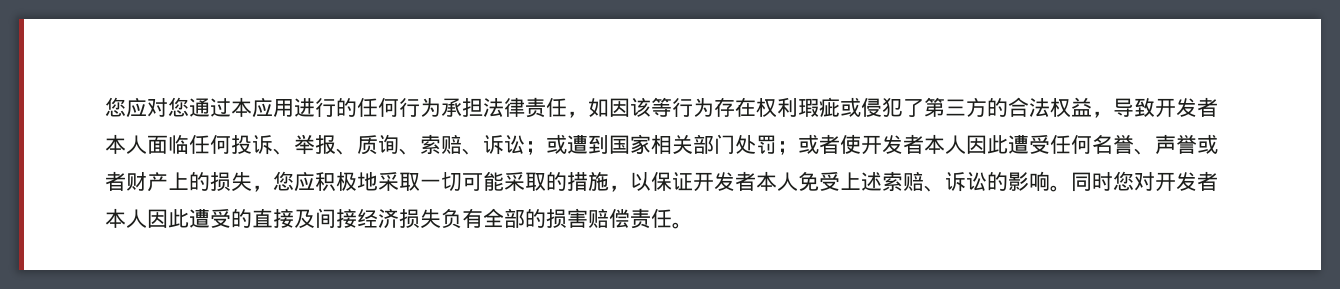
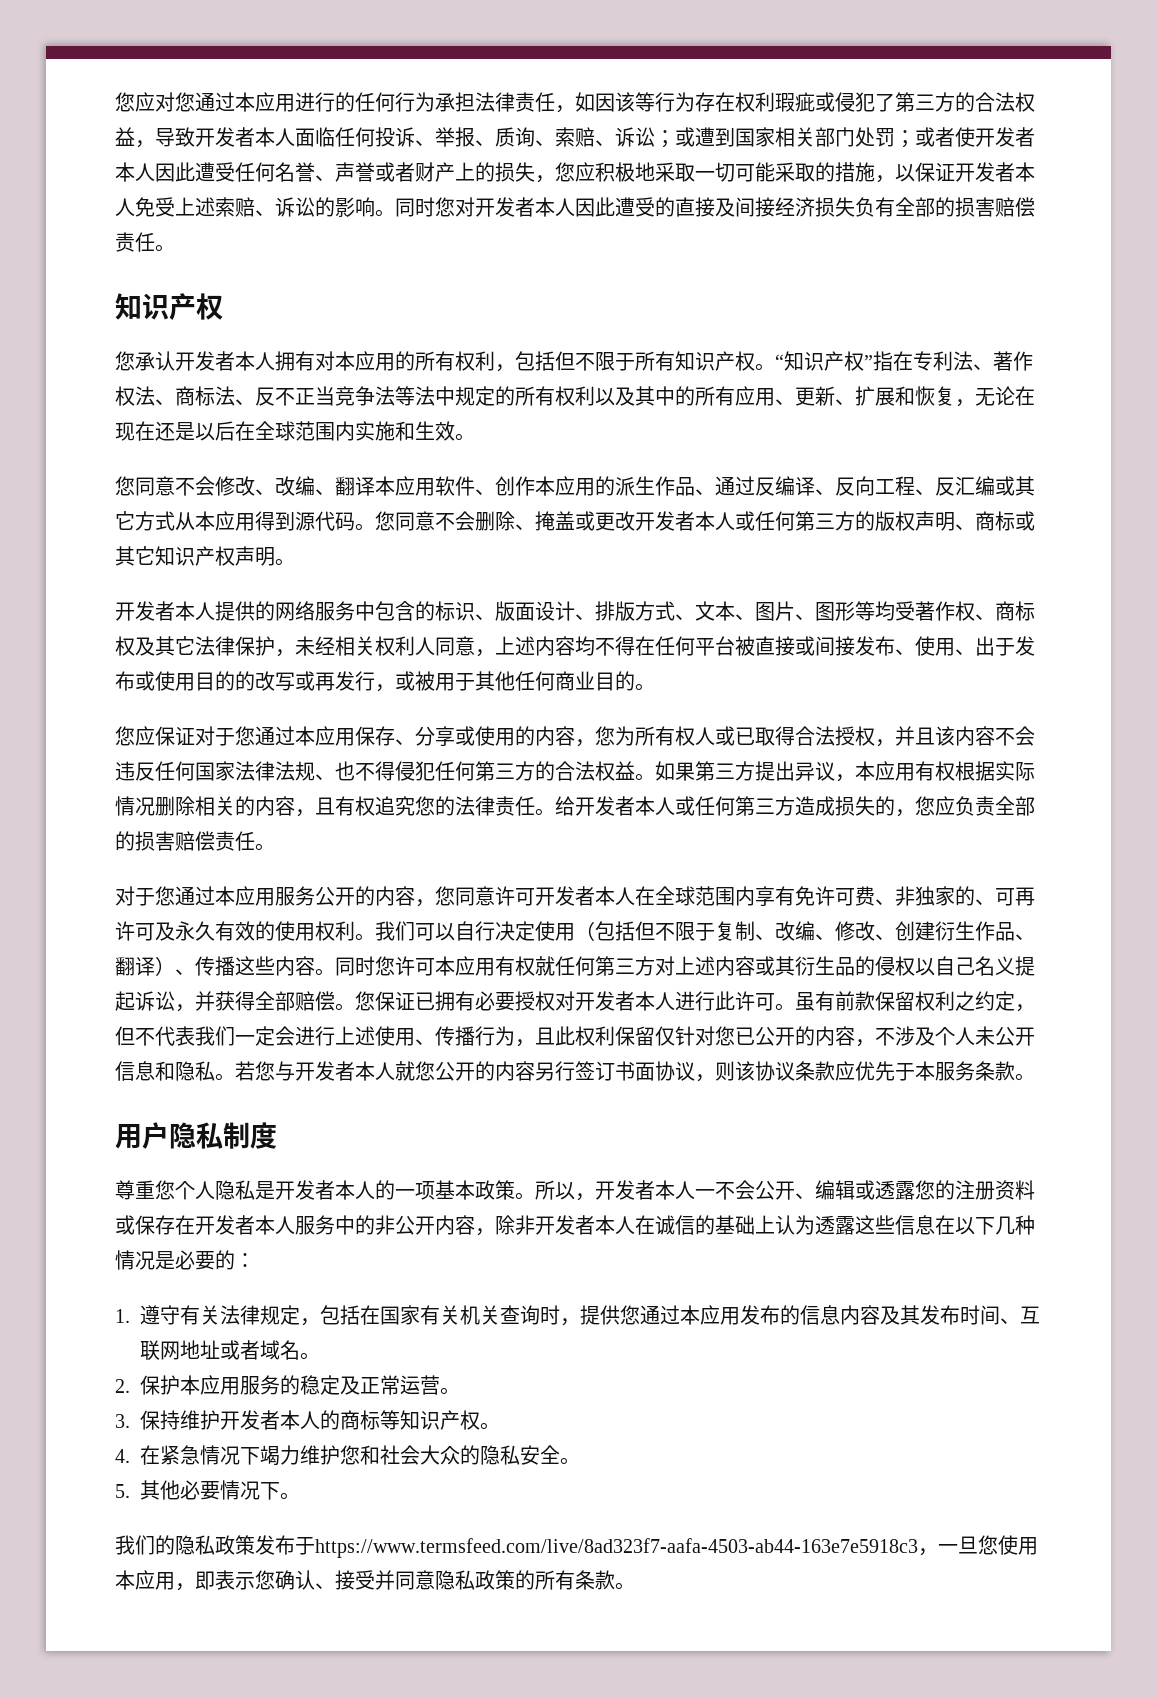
  同时您对开发者本人因此遭受的直接及间接经济损失负有全部的损害赔偿责任。
+ 知识产权
+ 您承认开发者本人拥有对本应用的所有权利，包括但不限于所有知识产权。“知识产权”指在专利法、著作权法、商标法、反不正当竞争法等法中规定的所有权利以及其中的所有应用、更新、扩展和恢复，无论在现在还是以后在全球范围内实施和生效。
+ 您同意不会修改、改编、翻译本应用软件、创作本应用的派生作品、通过反编译、反向工程、反汇编或其它方式从本应用得到源代码。您同意不会删除、掩盖或更改开发者本人或任何第三方的版权声明、商标或其它知识产权声明。
+ 开发者本人提供的网络服务中包含的标识、版面设计、排版方式、文本、图片、图形等均受著作权、商标权及其它法律保护，未经相关权利人同意，上述内容均不得在任何平台被直接或间接发布、使用、出于发布或使用目的的改写或再发行，或被用于其他任何商业目的。
+ 您应保证对于您通过本应用保存、分享或使用的内容，您为所有权人或已取得合法授权，并且该内容不会违反任何国家法律法规、也不得侵犯任何第三方的合法权益。如果第三方提出异议，本应用有权根据实际情况删除相关的内容，且有权追究您的法律责任。给开发者本人或任何第三方造成损失的，您应负责全部的损害赔偿责任。
+ 对于您通过本应用服务公开的内容，您同意许可开发者本人在全球范围内享有免许可费、非独家的、可再许可及永久有效的使用权利。我们可以自行决定使用（包括但不限于复制、改编、修改、创建衍生作品、翻译）、传播这些内容。同时您许可本应用有权就任何第三方对上述内容或其衍生品的侵权以自己名义提起诉讼，并获得全部赔偿。您保证已拥有必要授权对开发者本人进行此许可。虽有前款保留权利之约定，但不代表我们一定会进行上述使用、传播行为，且此权利保留仅针对您已公开的内容，不涉及个人未公开信息和隐私。若您与开发者本人就您公开的内容另行签订书面协议，则该协议条款应优先于本服务条款。
+ 用户隐私制度
+ 尊重您个人隐私是开发者本人的一项基本政策。所以，开发者本人一不会公开、编辑或透露您的注册资料或保存在开发者本人服务中的非公开内容，除非开发者本人在诚信的基础上认为透露这些信息在以下几种情况是必要的：
+ 1.遵守有关法律规定，包括在国家有关机关查询时，提供您通过本应用发布的信息内容及其发布时间、互联网地址或者域名。
+ 2.保护本应用服务的稳定及正常运营。
+ 3.保持维护开发者本人的商标等知识产权。
+ 4.在紧急情况下竭力维护您和社会大众的隐私安全。
+ 5.其他必要情况下。
+ 我们的隐私政策发布于https://www.termsfeed.com/live/8ad323f7-aafa-4503-ab44-163e7e5918c3，一旦您使用本应用，即表示您确认、接受并同意隐私政策的所有条款。

